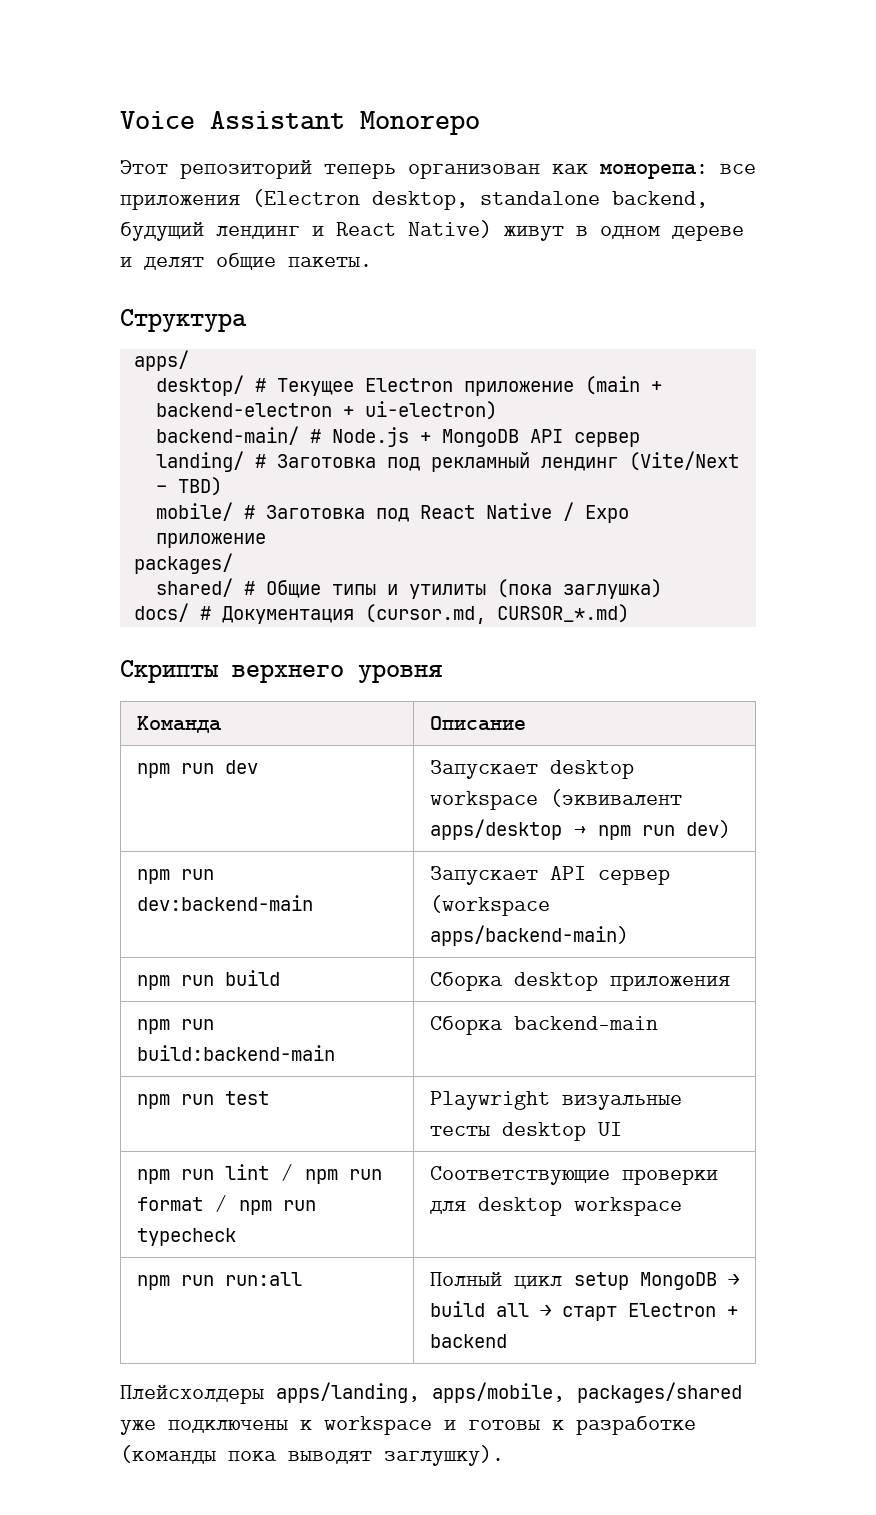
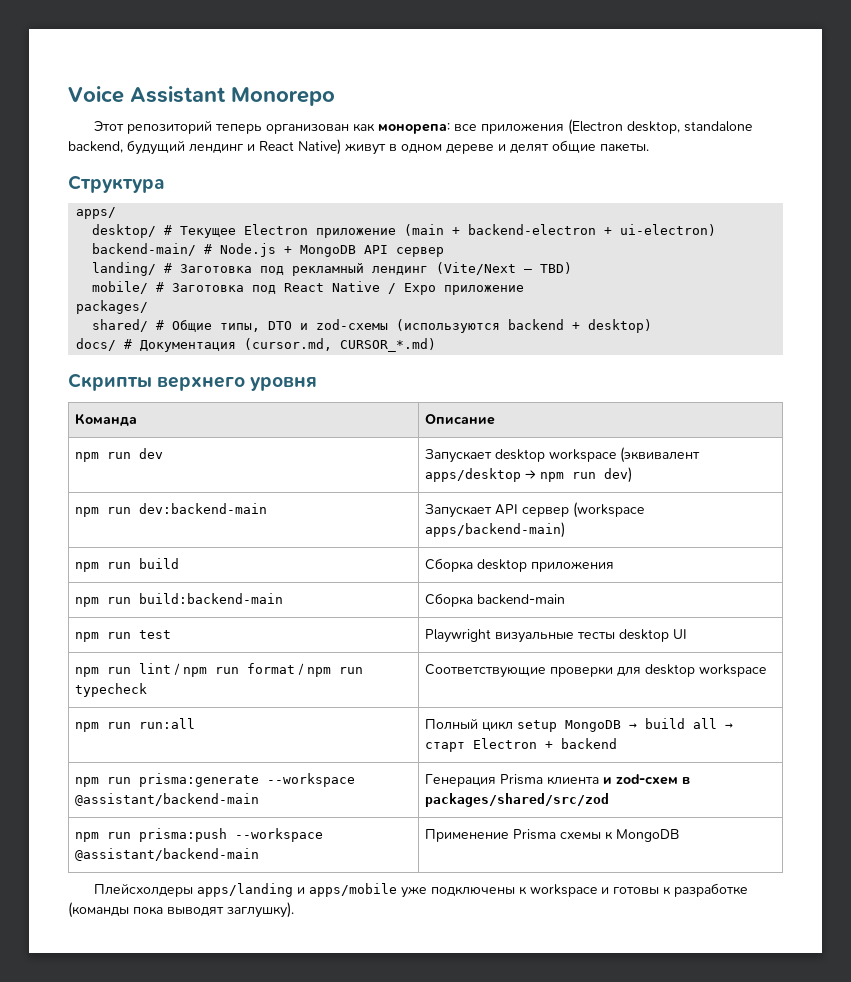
- shared/ # Общие типы и утилиты (пока заглушка)
+ shared/ # Общие типы, DTO и zod-схемы (используются backend + desktop)
- Плейсхолдеры apps/landing, apps/mobile, packages/shared уже подключены к workspace и готовы к разработке (команды пока выводят заглушку).
+ npm run prisma:generate --workspace @assistant/backend-main | Генерация Prisma клиента и zod-схем в packages/shared/src/zod
+ npm run prisma:push --workspace @assistant/backend-main | Применение Prisma схемы к MongoDB
+ Плейсхолдеры apps/landing и apps/mobile уже подключены к workspace и готовы к разработке (команды пока выводят заглушку).

